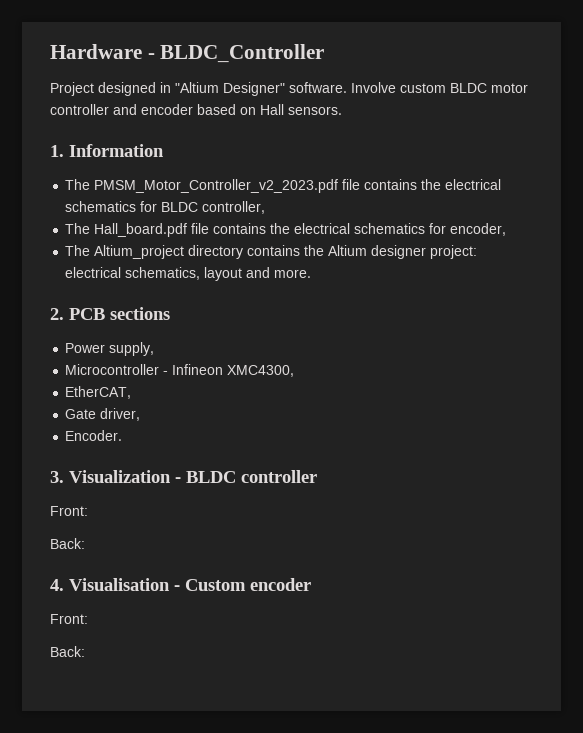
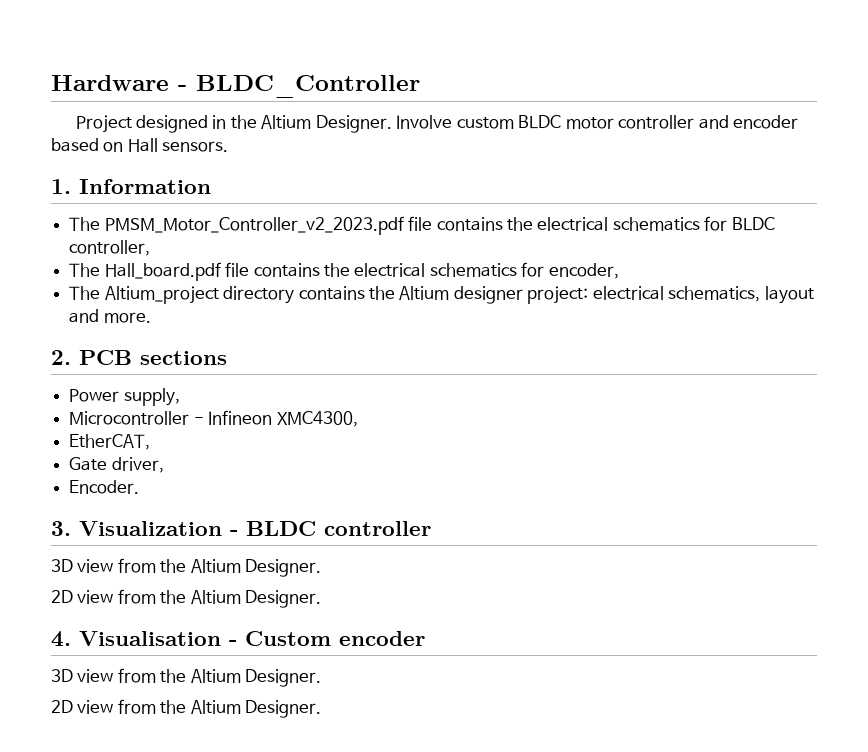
- Project designed in "Altium Designer" software.
+ Project designed in the Altium Designer.
  3. Visualization - BLDC controller
- Front:
- Back:
+ 3D view from the Altium Designer.
+ 2D view from the Altium Designer.
  4. Visualisation - Custom encoder
- Front:
- Back:
+ 3D view from the Altium Designer.
+ 2D view from the Altium Designer.

